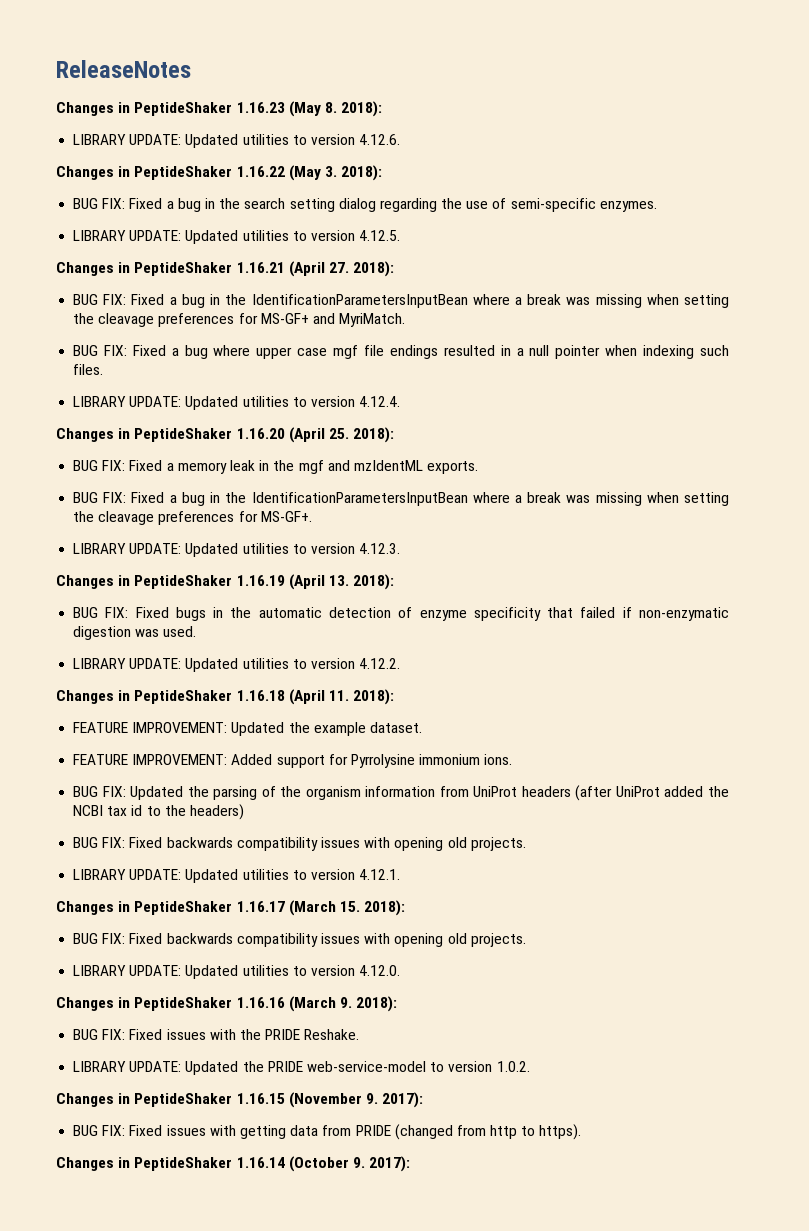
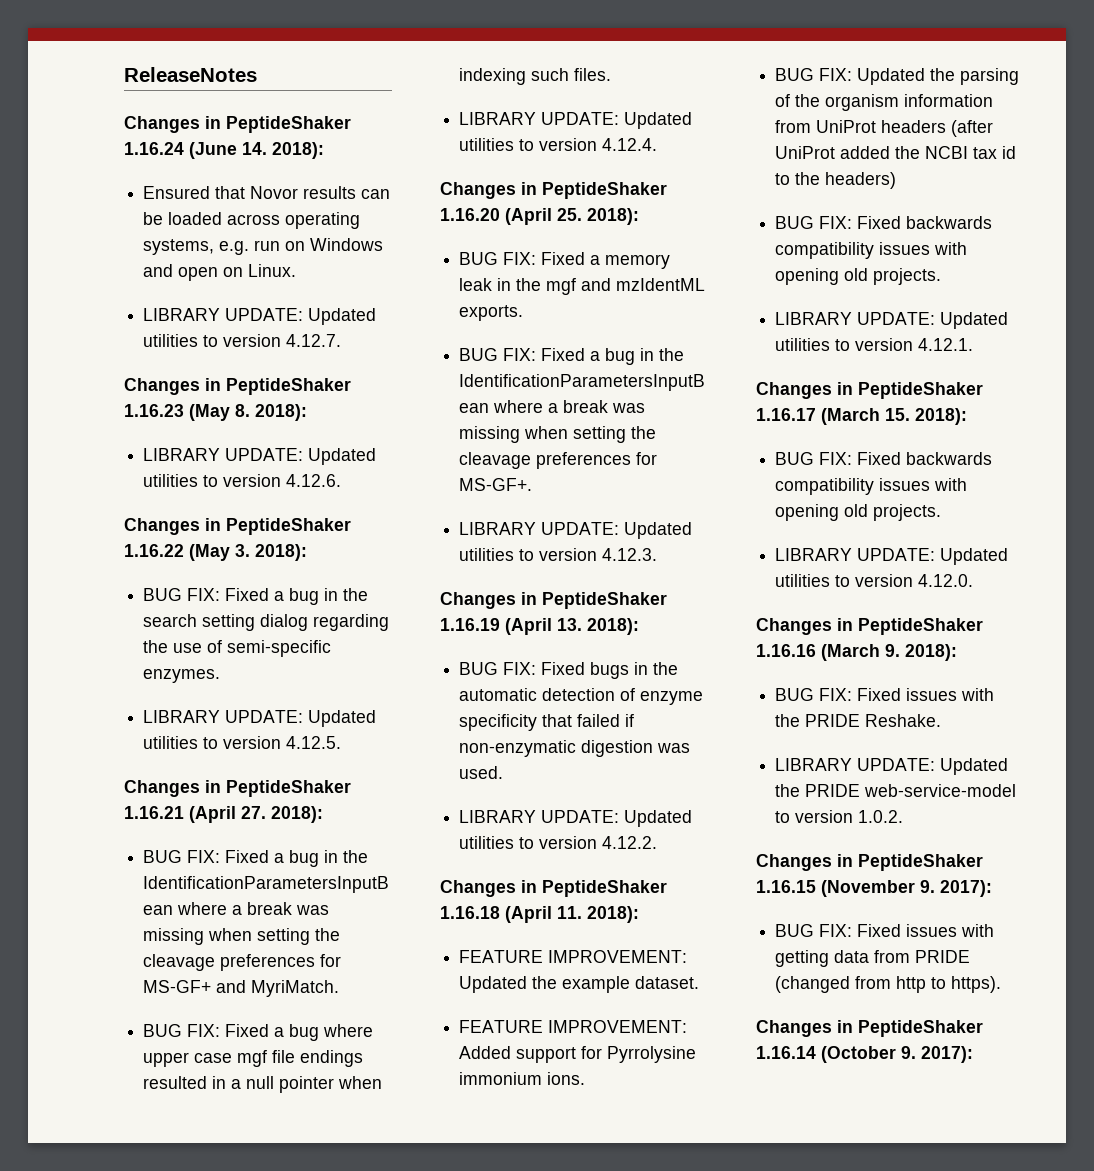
+ Changes in PeptideShaker 1.16.24 (June 14. 2018):
+ Ensured that Novor results can be loaded across operating systems, e.g. run on Windows and open on Linux.
+ LIBRARY UPDATE: Updated utilities to version 4.12.7.

